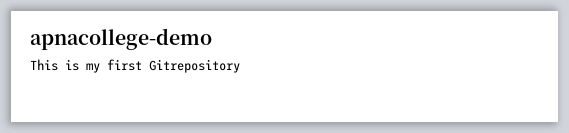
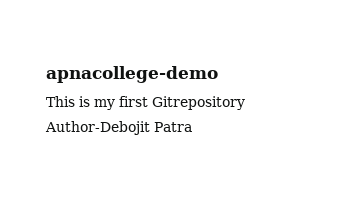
+ Author-Debojit Patra

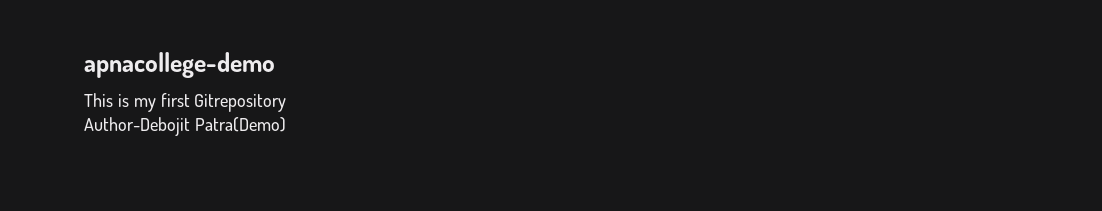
- Author-Debojit Patra
+ Author-Debojit Patra(Demo)

